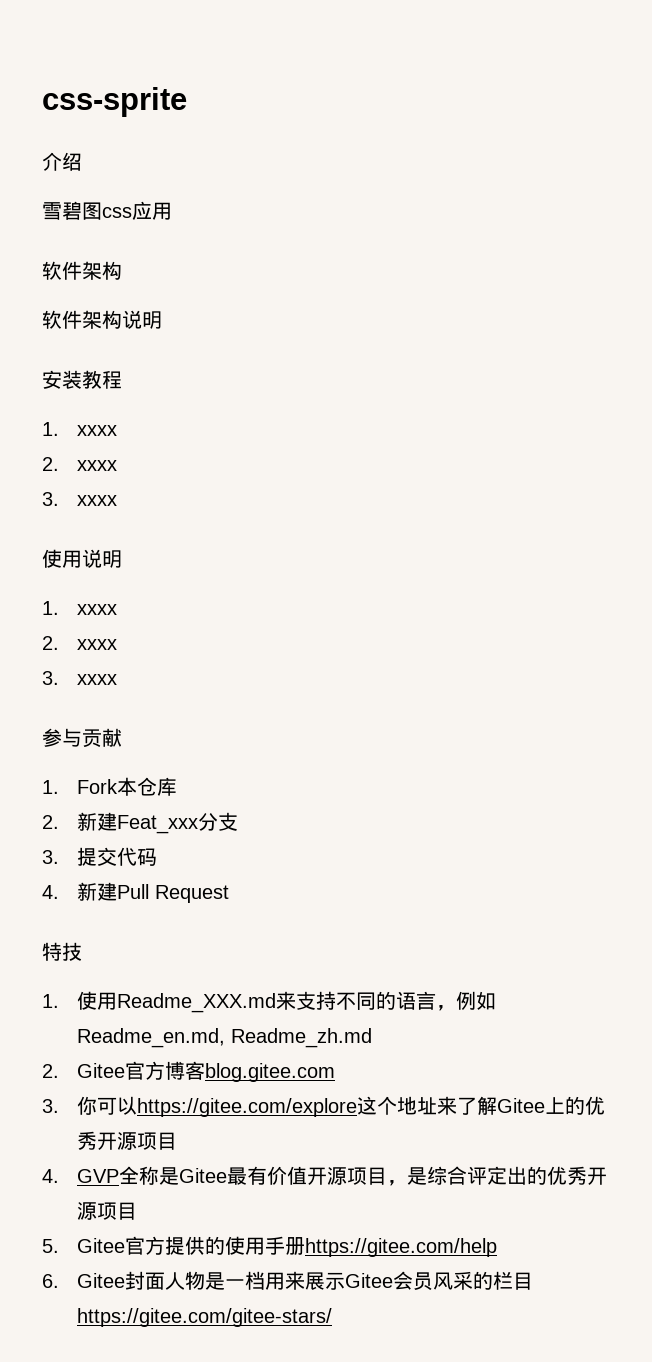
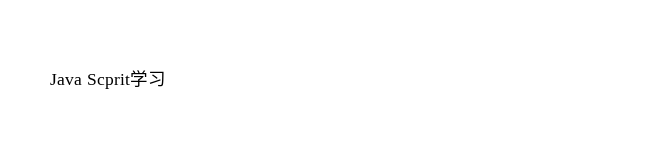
- css-sprite
- 介绍
- 雪碧图css应用
- 软件架构
- 软件架构说明
- 安装教程
- 1. xxxx
- 2. xxxx
- 3. xxxx
- 使用说明
- 1. xxxx
- 2. xxxx
- 3. xxxx
- 参与贡献
- 1. Fork本仓库
- 2.新建Feat_xxx分支
- 3.提交代码
- 4.新建Pull Request
- 特技
- 1.使用Readme_XXX.md来支持不同的语言，例如Readme_en.md, Readme_zh.md
- 2. Gitee官方博客blog.gitee.com
- 3.你可以https://gitee.com/explore这个地址来了解Gitee上的优秀开源项目
- 4. GVP全称是Gitee最有价值开源项目，是综合评定出的优秀开源项目
- 5. Gitee官方提供的使用手册https://gitee.com/help
- 6. Gitee封面人物是一档用来展示Gitee会员风采的栏目https://gitee.com/gitee-stars/
+ Java Scprit学习

